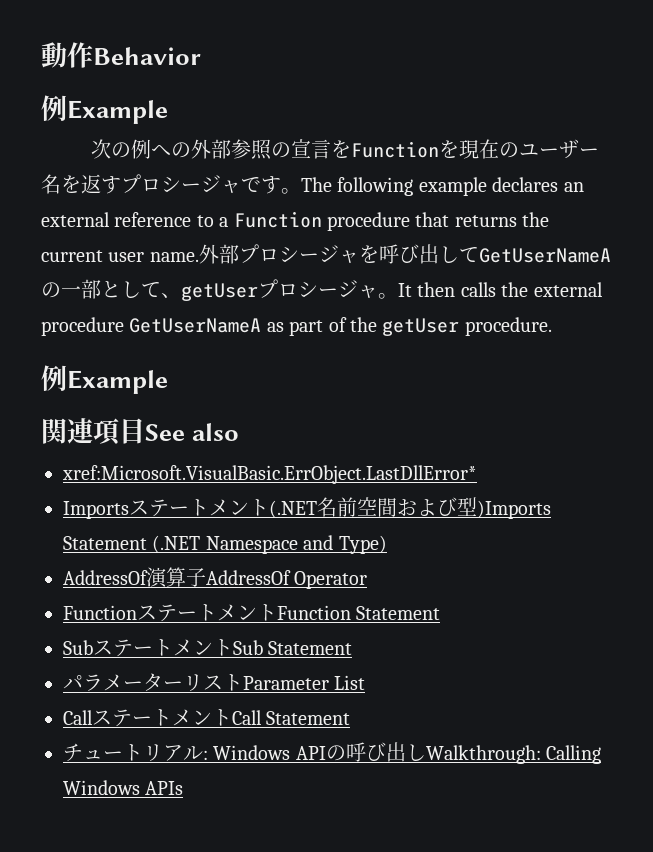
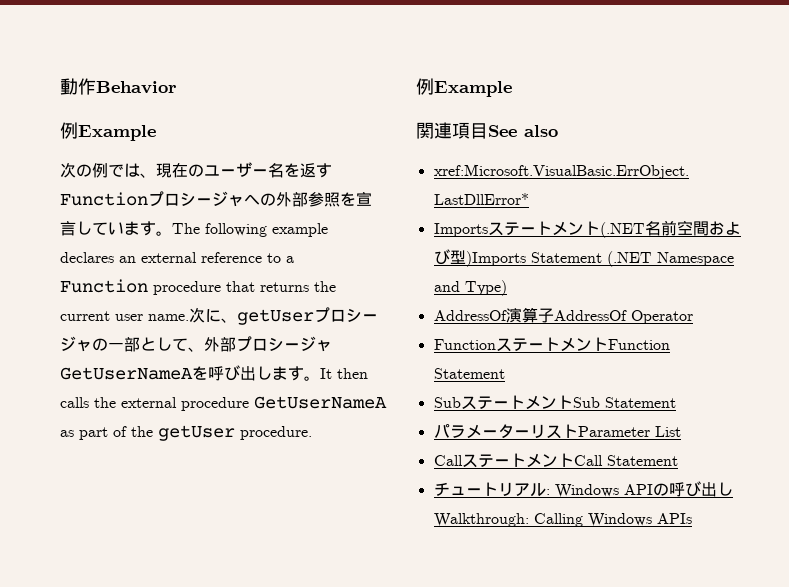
- 次の例への外部参照の宣言をFunctionを現在のユーザー名を返すプロシージャです。
+ 次の例では、現在のユーザー名を返すFunctionプロシージャへの外部参照を宣言しています。
- 外部プロシージャを呼び出してGetUserNameAの一部として、getUserプロシージャ。
+ 次に、getUserプロシージャの一部として、外部プロシージャGetUserNameAを呼び出します。

